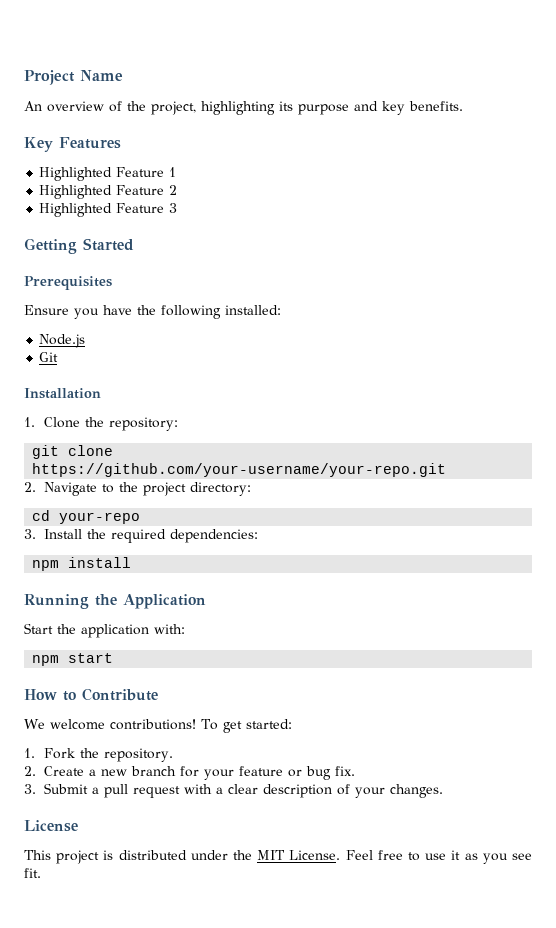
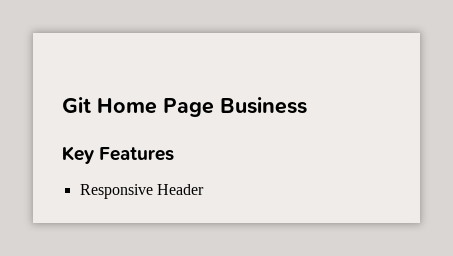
- Project Name
- An overview of the project, highlighting its purpose and key benefits.
+ Git Home Page Business
  Key Features
- Highlighted Feature 1
- Highlighted Feature 2
- Highlighted Feature 3
- Getting Started
- Prerequisites
- Ensure you have the following installed:
- Node.js
- Git
- Installation
- 1. Clone the repository:
- git clone https://github.com/your-username/your-repo.git
- 2. Navigate to the project directory:
- cd your-repo
- 3. Install the required dependencies:
- npm install
- Running the Application
- Start the application with:
- npm start
- How to Contribute
- We welcome contributions! To get started:
- 1. Fork the repository.
- 2. Create a new branch for your feature or bug fix.
- 3. Submit a pull request with a clear description of your changes.
- License
- This project is distributed under the MIT License. Feel free to use it as you see fit.
+ Responsive Header

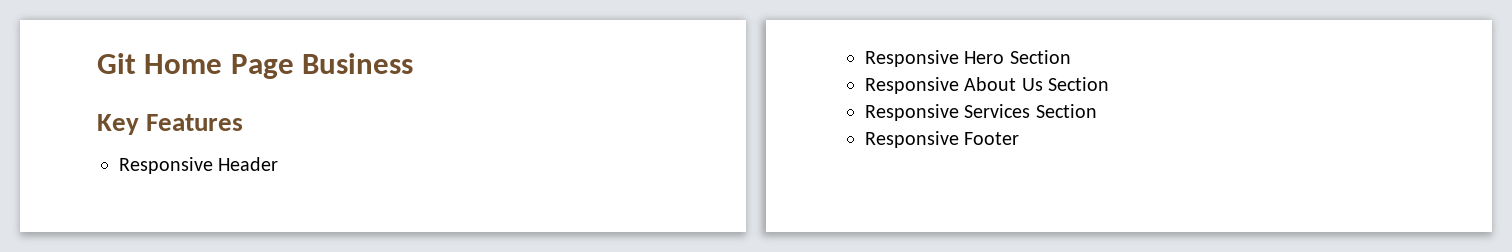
+ Responsive Hero Section
+ Responsive About Us Section
+ Responsive Services Section
+ Responsive Footer

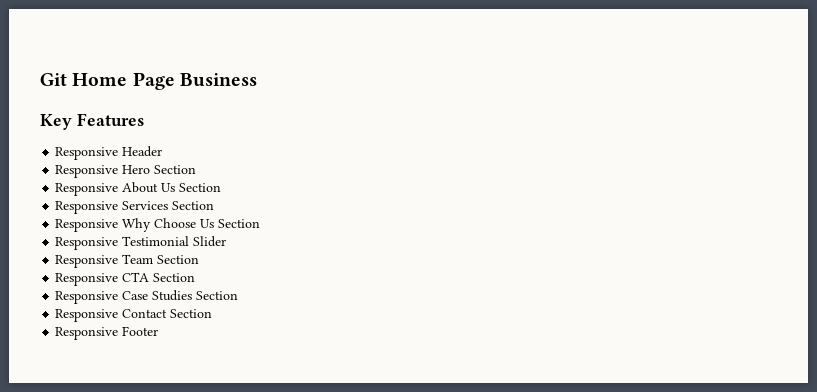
+ Responsive Why Choose Us Section
+ Responsive Testimonial Slider
+ Responsive Team Section
+ Responsive CTA Section
+ Responsive Case Studies Section
+ Responsive Contact Section

